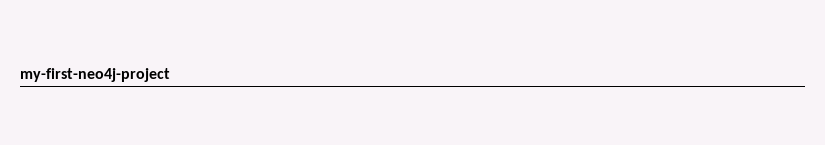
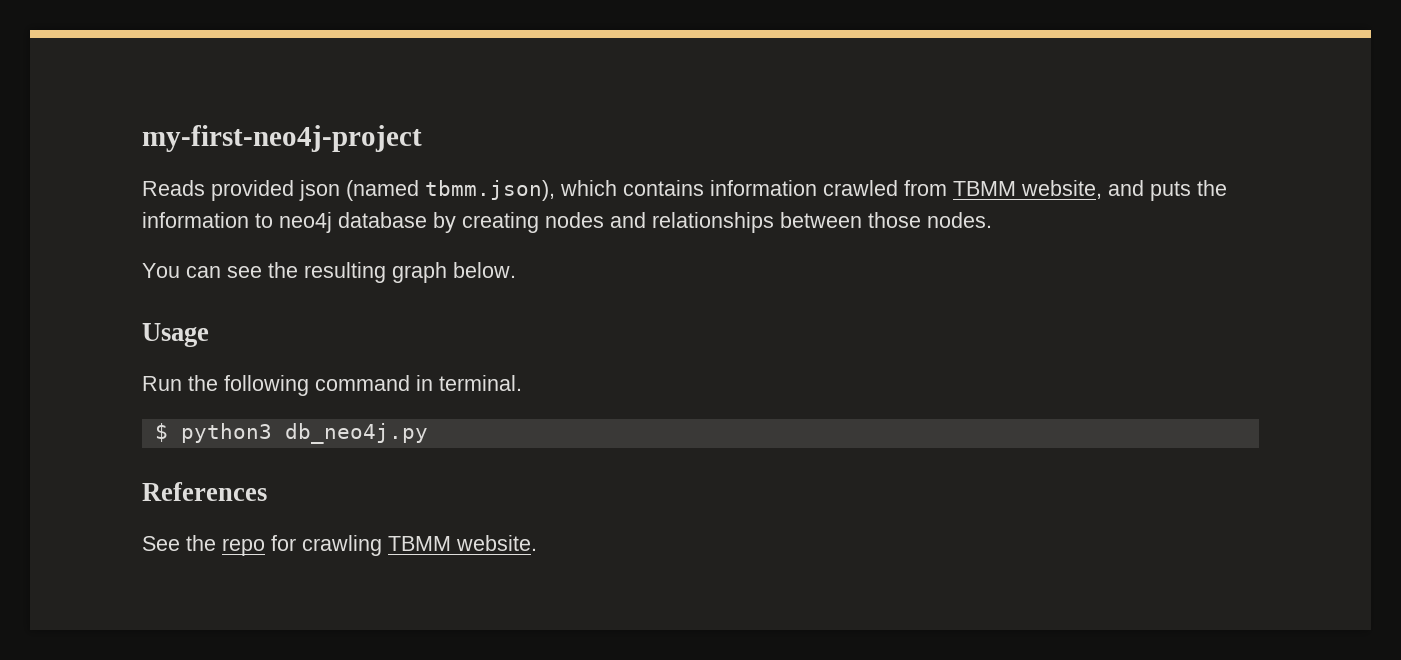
+ Reads provided json (named tbmm.json), which contains information crawled from TBMM website, and puts the information to neo4j database by creating nodes and relationships between those nodes.
+ You can see the resulting graph below.
+ Usage
+ Run the following command in terminal.
+ $ python3 db_neo4j.py
+ References
+ See the repo for crawling TBMM website.

